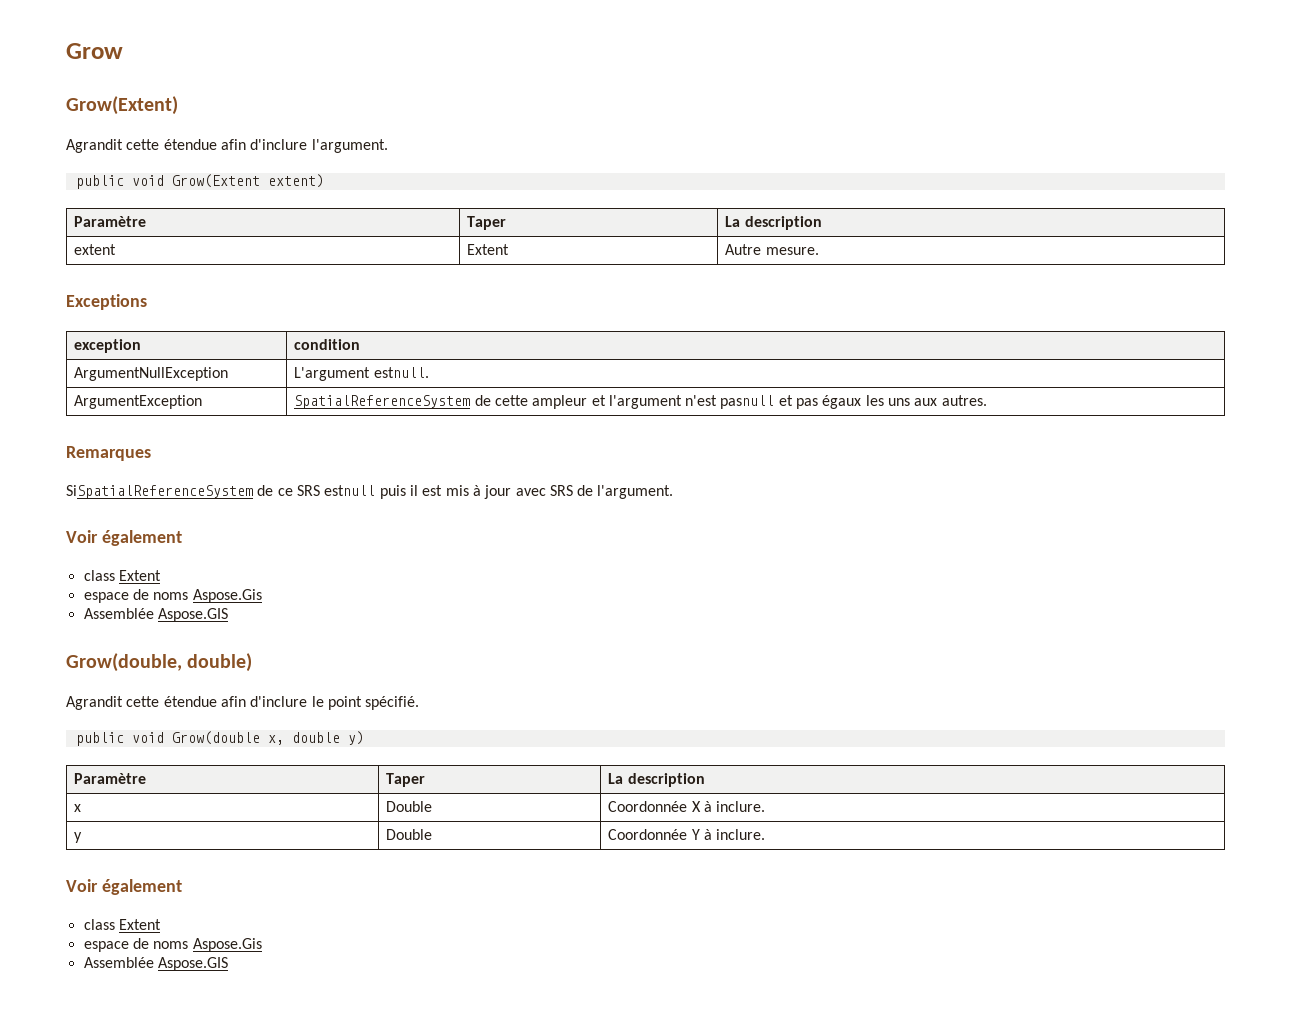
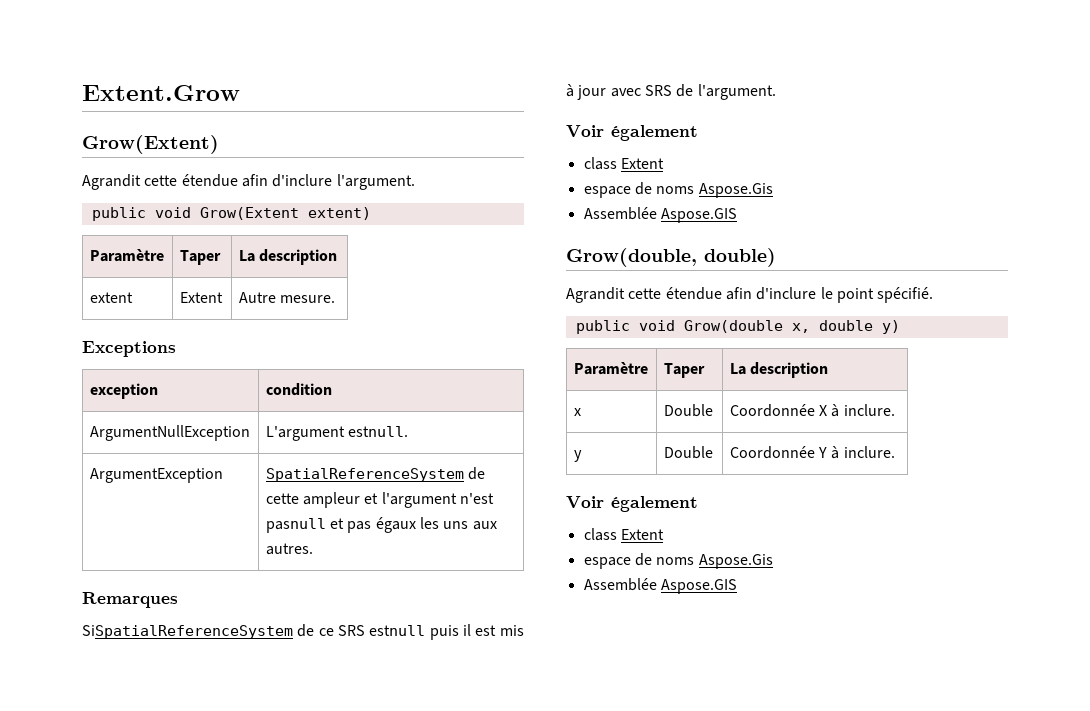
- Grow
+ Extent.Grow

